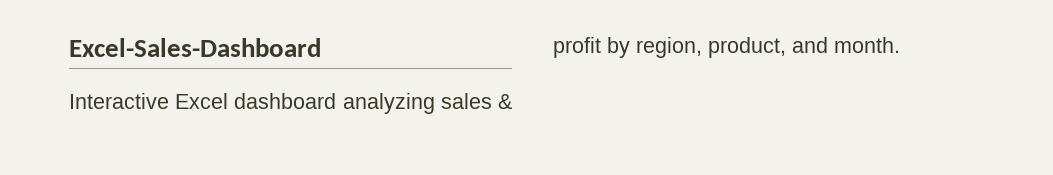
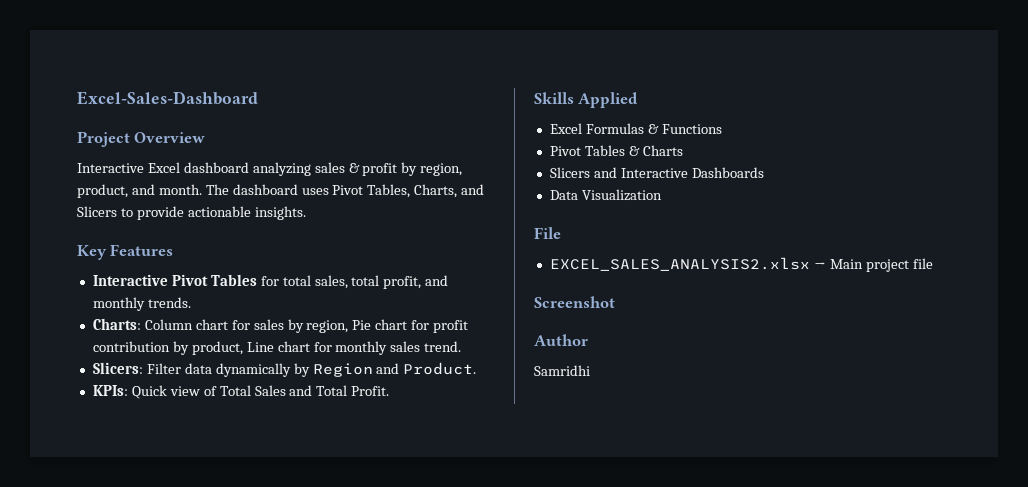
+ Project Overview
+ The dashboard uses Pivot Tables, Charts, and Slicers to provide actionable insights.
+ Key Features
+ Interactive Pivot Tables for total sales, total profit, and monthly trends.
+ Charts: Column chart for sales by region, Pie chart for profit contribution by product, Line chart for monthly sales trend.
+ Slicers: Filter data dynamically by Region and Product.
+ KPIs: Quick view of Total Sales and Total Profit.
+ Skills Applied
+ Excel Formulas & Functions
+ Pivot Tables & Charts
+ Slicers and Interactive Dashboards
+ Data Visualization
+ File
+ EXCEL_SALES_ANALYSIS2.xlsx → Main project file
+ Screenshot
+ Author
+ Samridhi

